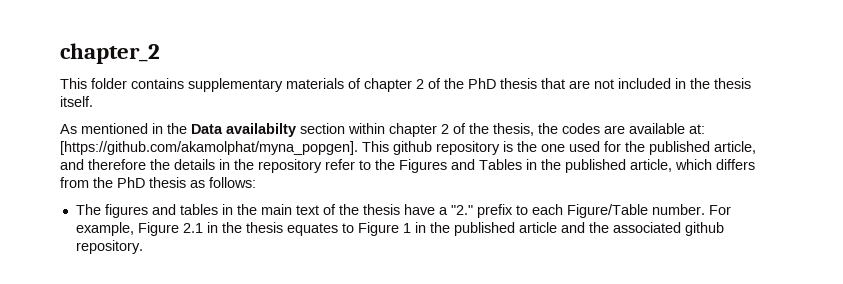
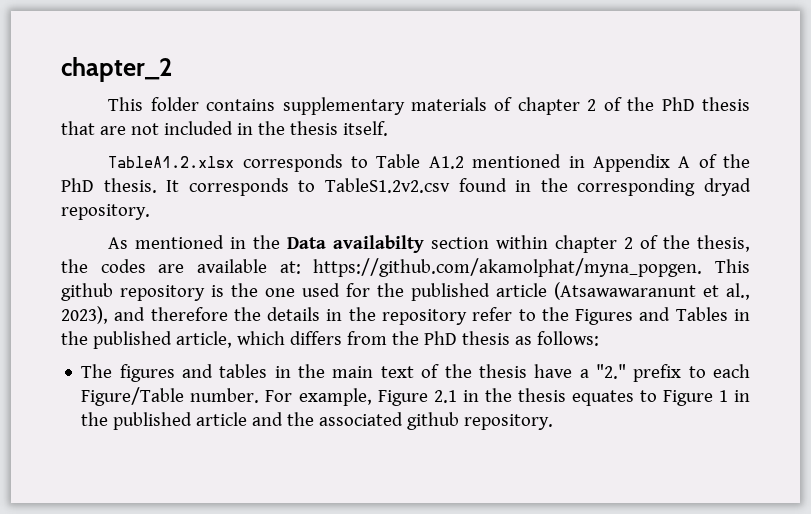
+ TableA1.2.xlsx corresponds to Table A1.2 mentioned in Appendix A of the PhD thesis. It corresponds to TableS1.2v2.csv found in the corresponding dryad repository.
- As mentioned in the Data availabilty section within chapter 2 of the thesis, the codes are available at: [https://github.com/akamolphat/myna_popgen]. This github repository is the one used for the published article, and therefore the details in the repository refer to the Figures and Tables in the published article, which differs from the PhD thesis as follows:
+ As mentioned in the Data availabilty section within chapter 2 of the thesis, the codes are available at: https://github.com/akamolphat/myna_popgen. This github repository is the one used for the published article (Atsawawaranunt et al., 2023), and therefore the details in the repository refer to the Figures and Tables in the published article, which differs from the PhD thesis as follows:

